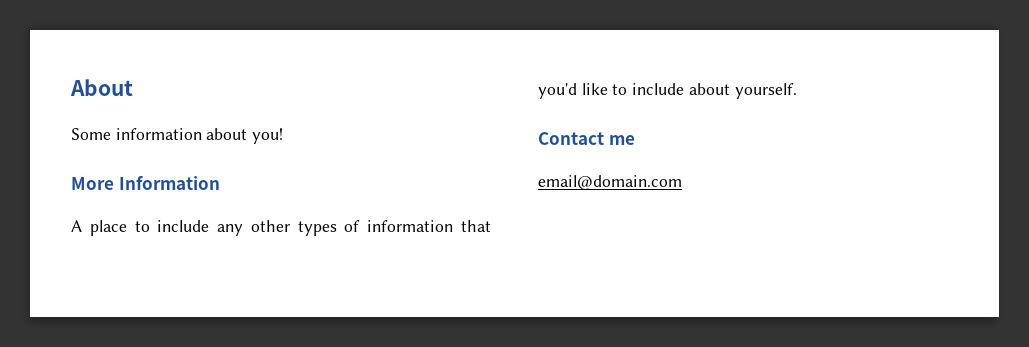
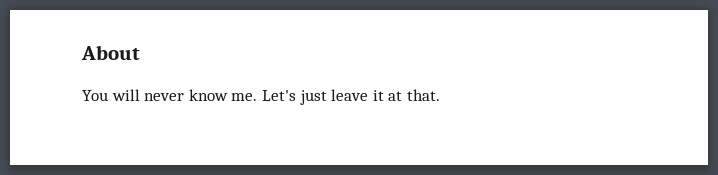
- Some information about you!
- More Information
- A place to include any other types of information that you'd like to include about yourself.
- Contact me
- email@domain.com
+ You will never know me. Let's just leave it at that.

